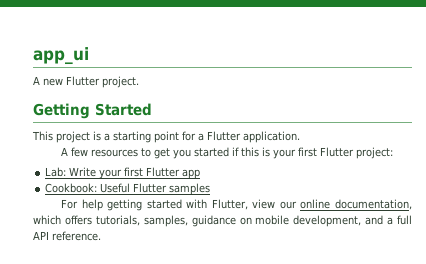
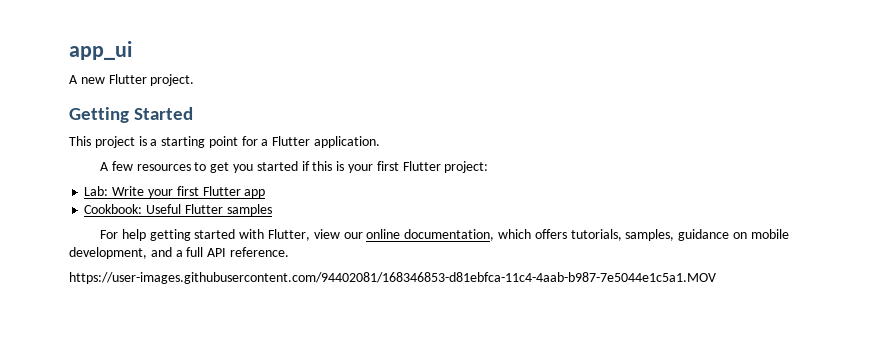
+ https://user-images.githubusercontent.com/94402081/168346853-d81ebfca-11c4-4aab-b987-7e5044e1c5a1.MOV

